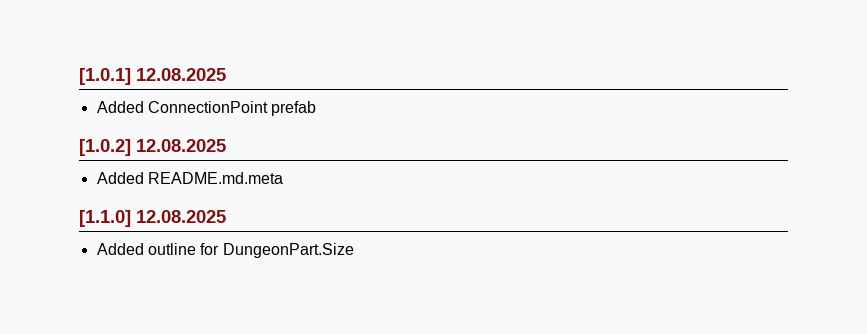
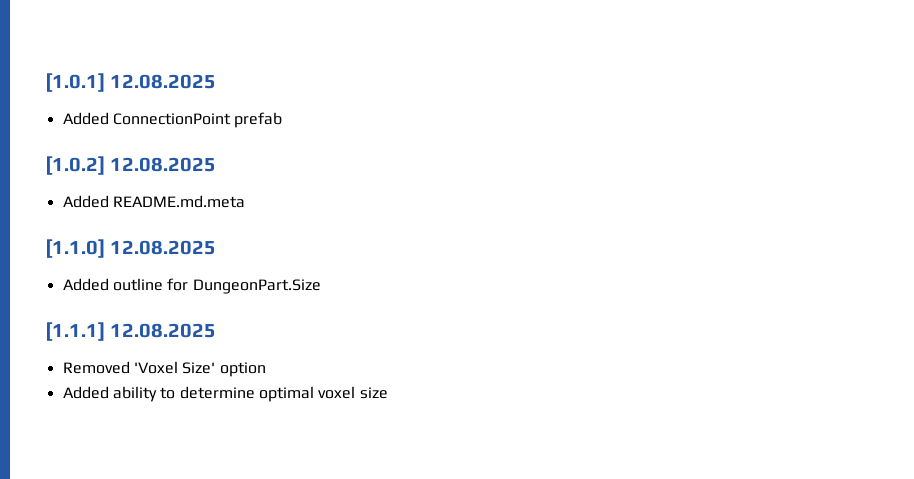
+ [1.1.1] 12.08.2025
+ Removed 'Voxel Size' option
+ Added ability to determine optimal voxel size

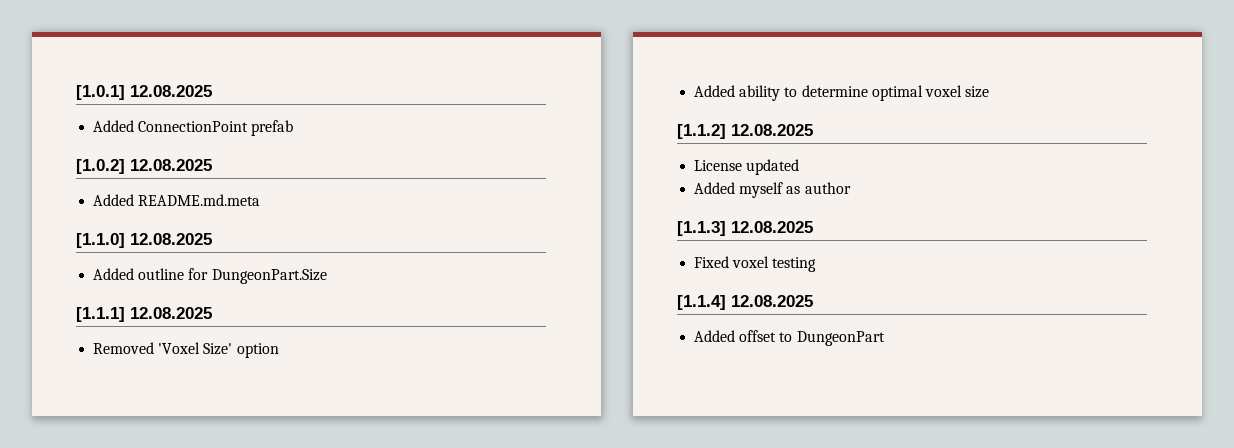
+ [1.1.2] 12.08.2025
+ License updated
+ Added myself as author
+ [1.1.3] 12.08.2025
+ Fixed voxel testing
+ [1.1.4] 12.08.2025
+ Added offset to DungeonPart

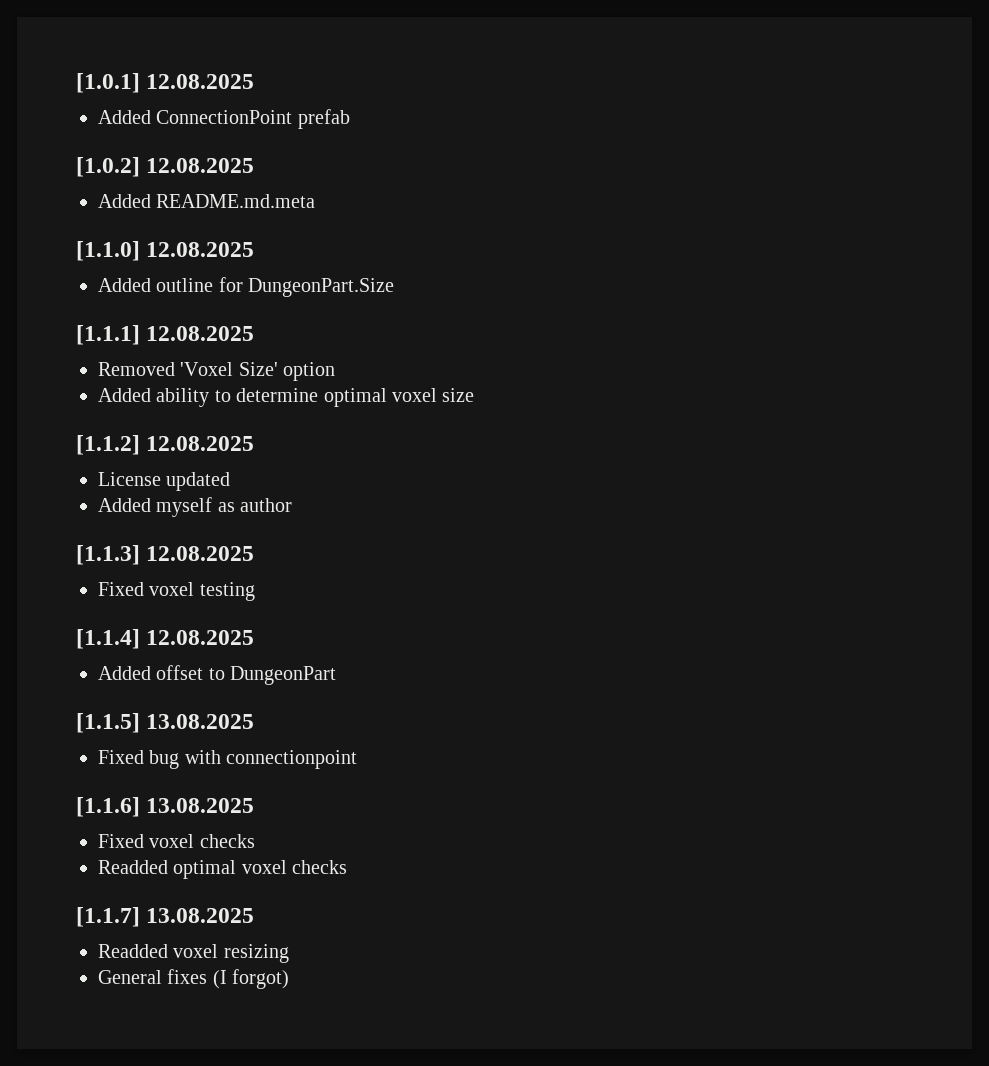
+ [1.1.5] 13.08.2025
+ Fixed bug with connectionpoint
+ [1.1.6] 13.08.2025
+ Fixed voxel checks
+ Readded optimal voxel checks
+ [1.1.7] 13.08.2025
+ Readded voxel resizing
+ General fixes (I forgot)

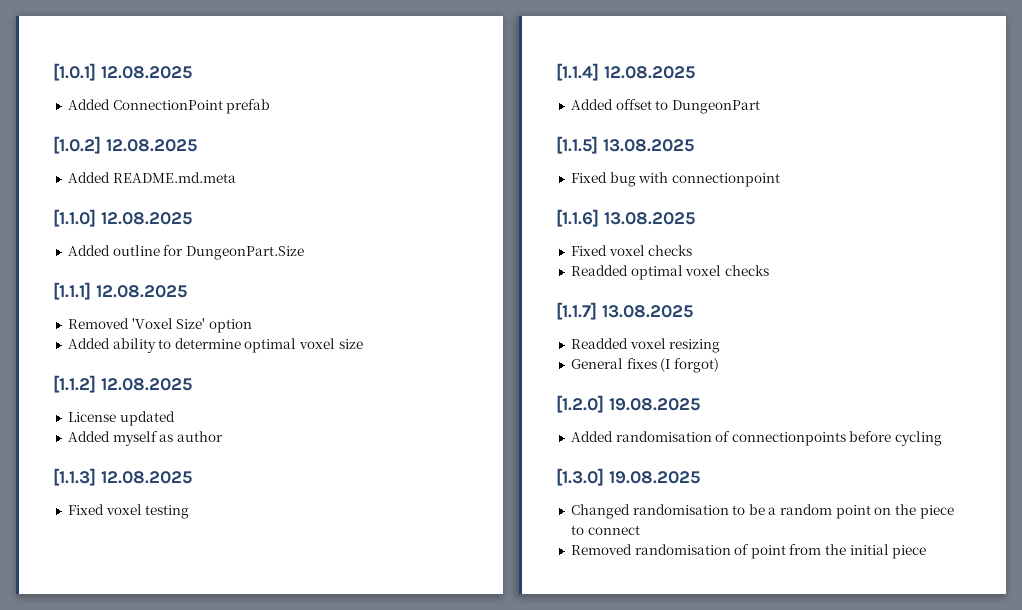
+ [1.2.0] 19.08.2025
+ Added randomisation of connectionpoints before cycling
+ [1.3.0] 19.08.2025
+ Changed randomisation to be a random point on the piece to connect
+ Removed randomisation of point from the initial piece

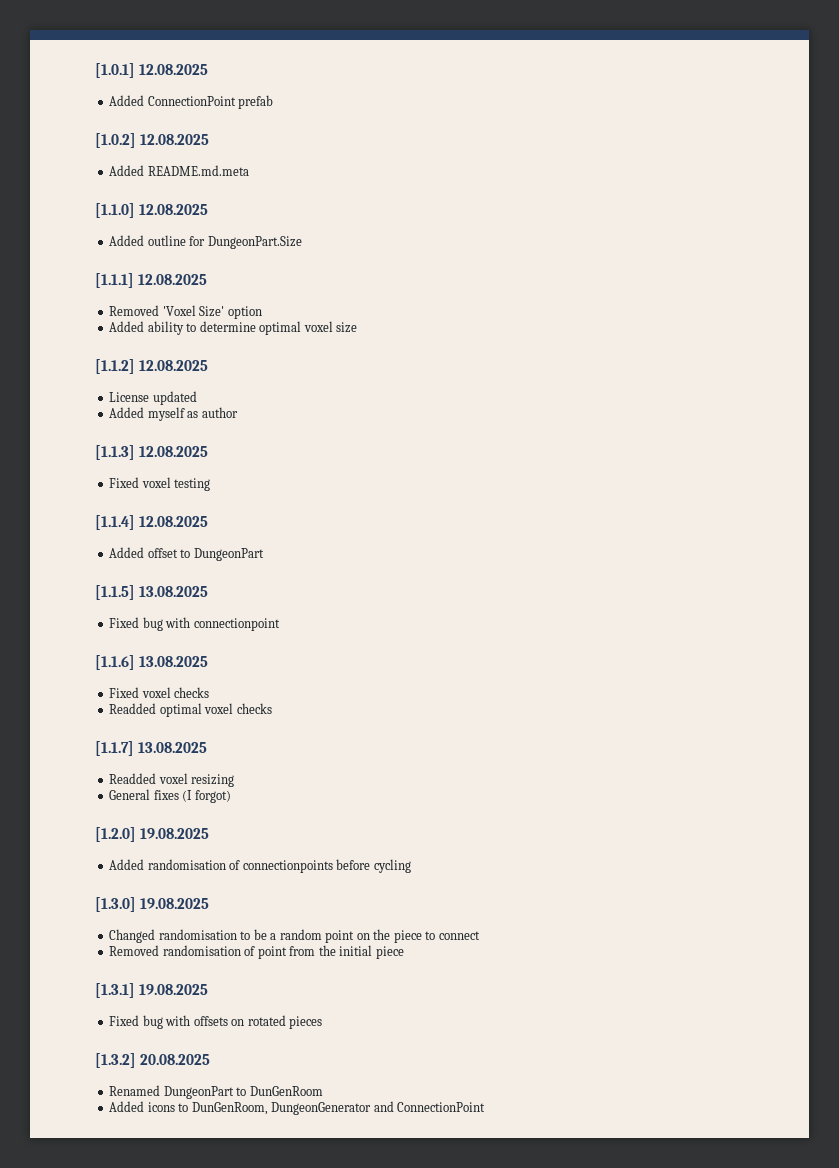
+ [1.3.1] 19.08.2025
+ Fixed bug with offsets on rotated pieces
+ [1.3.2] 20.08.2025
+ Renamed DungeonPart to DunGenRoom
+ Added icons to DunGenRoom, DungeonGenerator and ConnectionPoint

